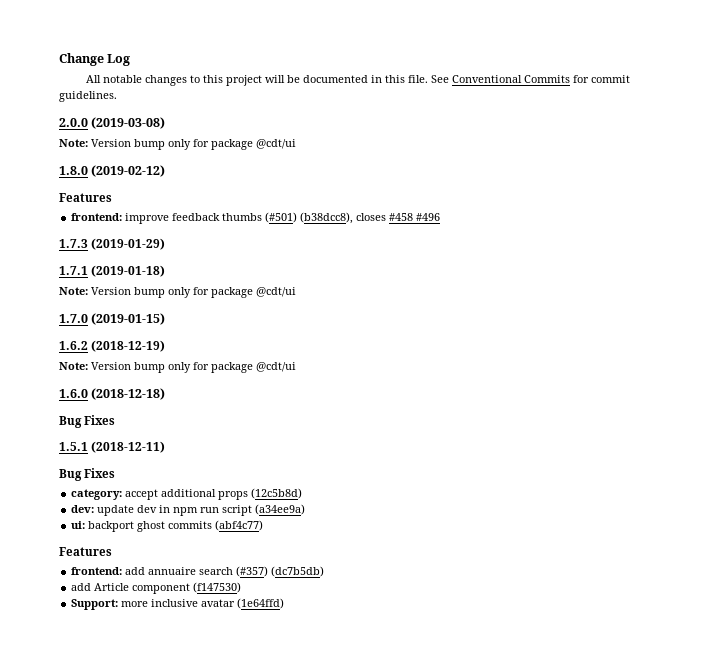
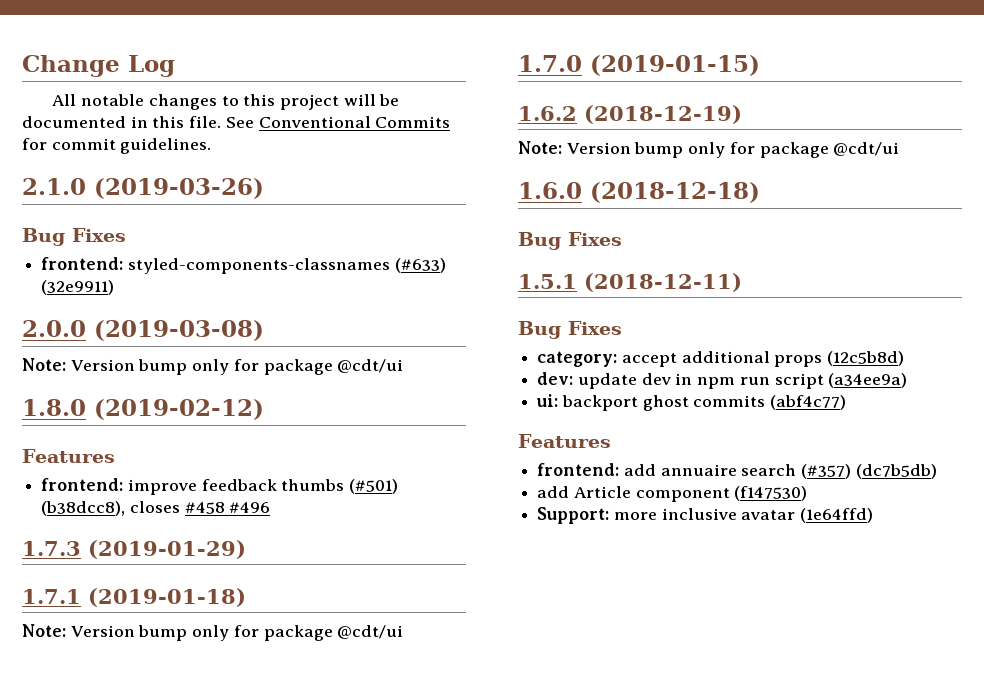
+ 2.1.0 (2019-03-26)
+ Bug Fixes
+ frontend: styled-components-classnames (#633) (32e9911)

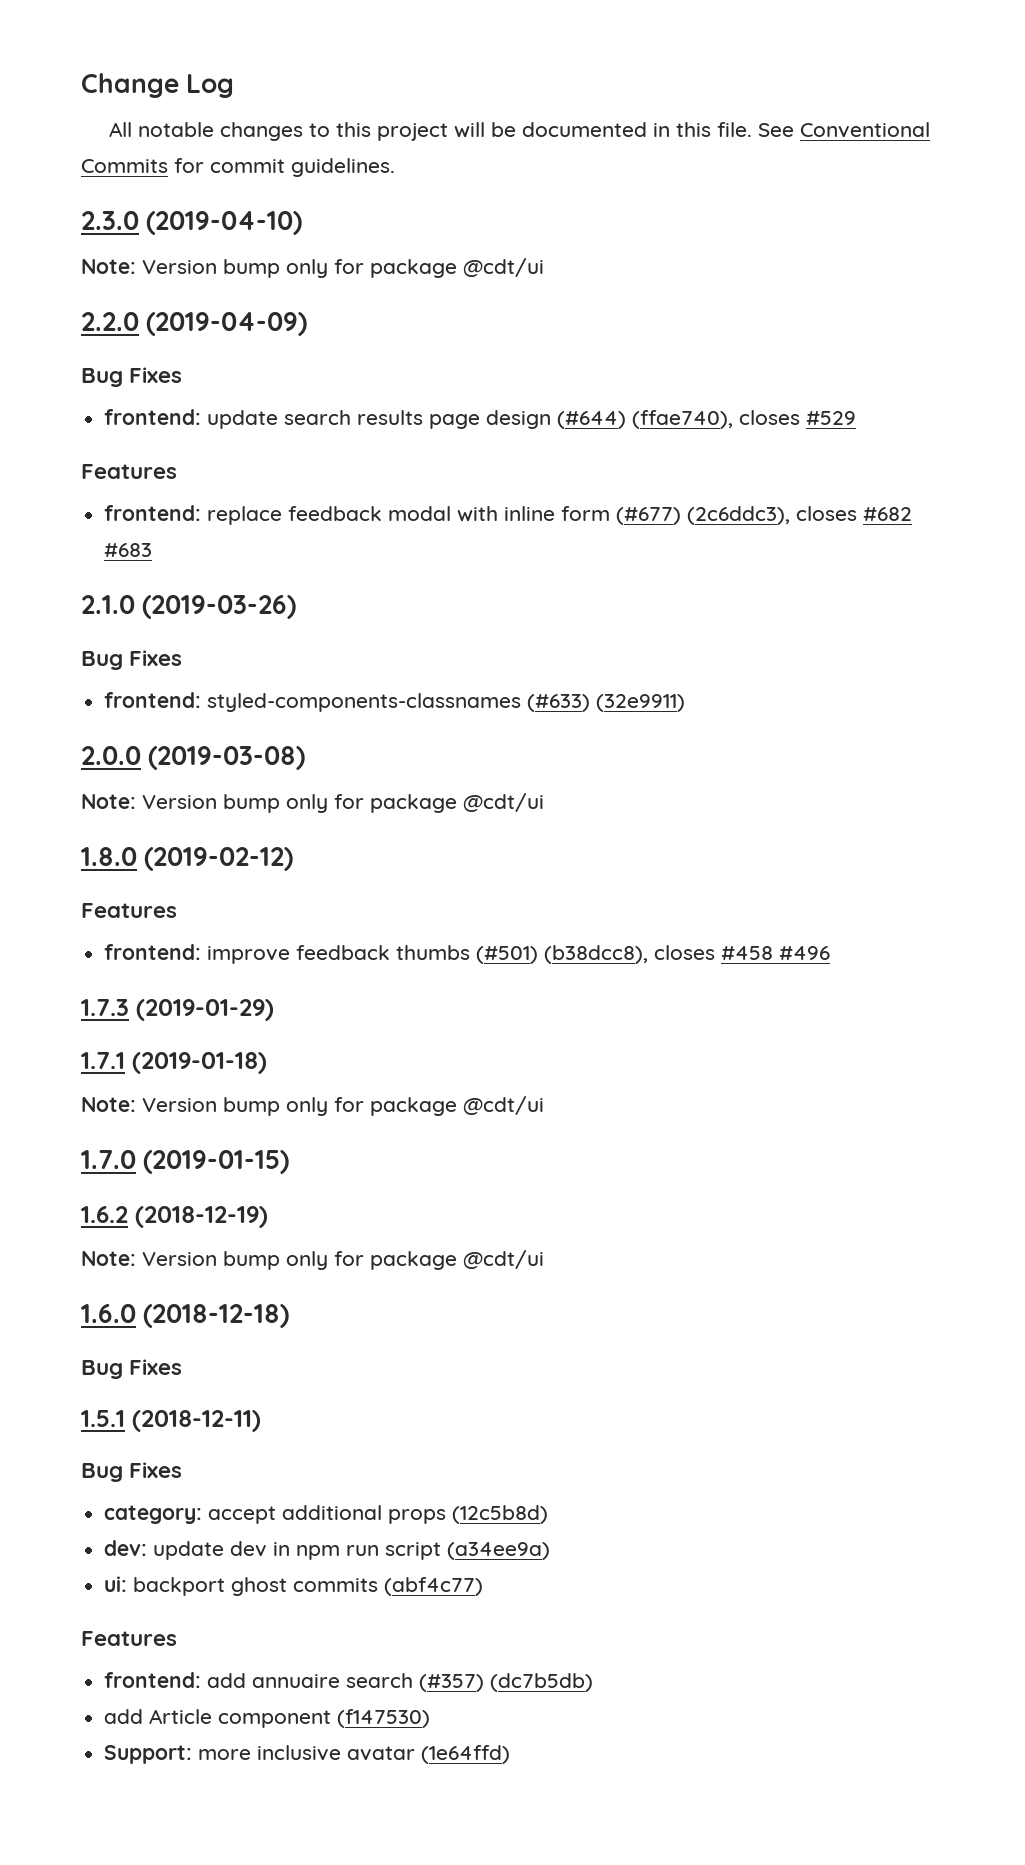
+ 2.3.0 (2019-04-10)
+ Note: Version bump only for package @cdt/ui
+ 2.2.0 (2019-04-09)
+ Bug Fixes
+ frontend: update search results page design (#644) (ffae740), closes #529
+ Features
+ frontend: replace feedback modal with inline form (#677) (2c6ddc3), closes #682 #683

